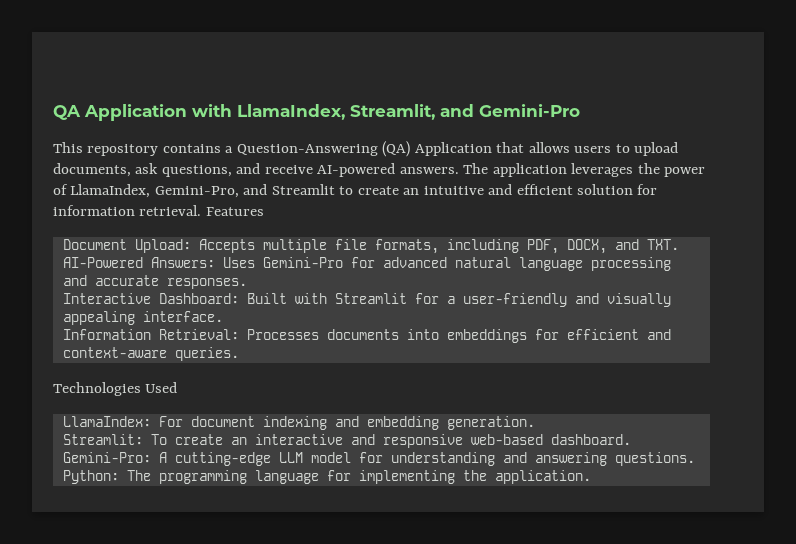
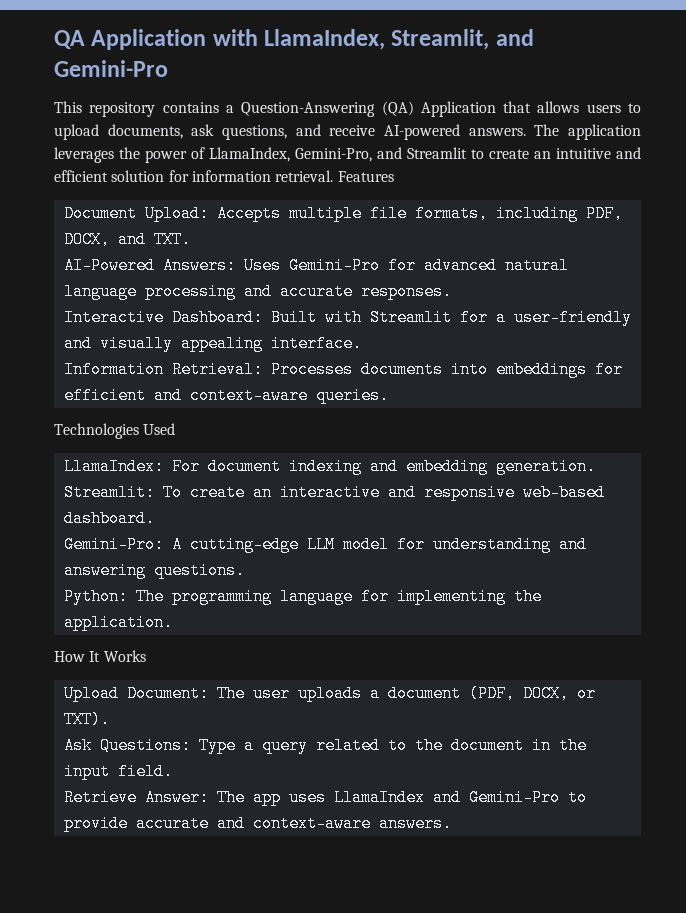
+ How It Works
+ Upload Document: The user uploads a document (PDF, DOCX, or TXT).
+ Ask Questions: Type a query related to the document in the input field.
+ Retrieve Answer: The app uses LlamaIndex and Gemini-Pro to provide accurate and context-aware answers.

